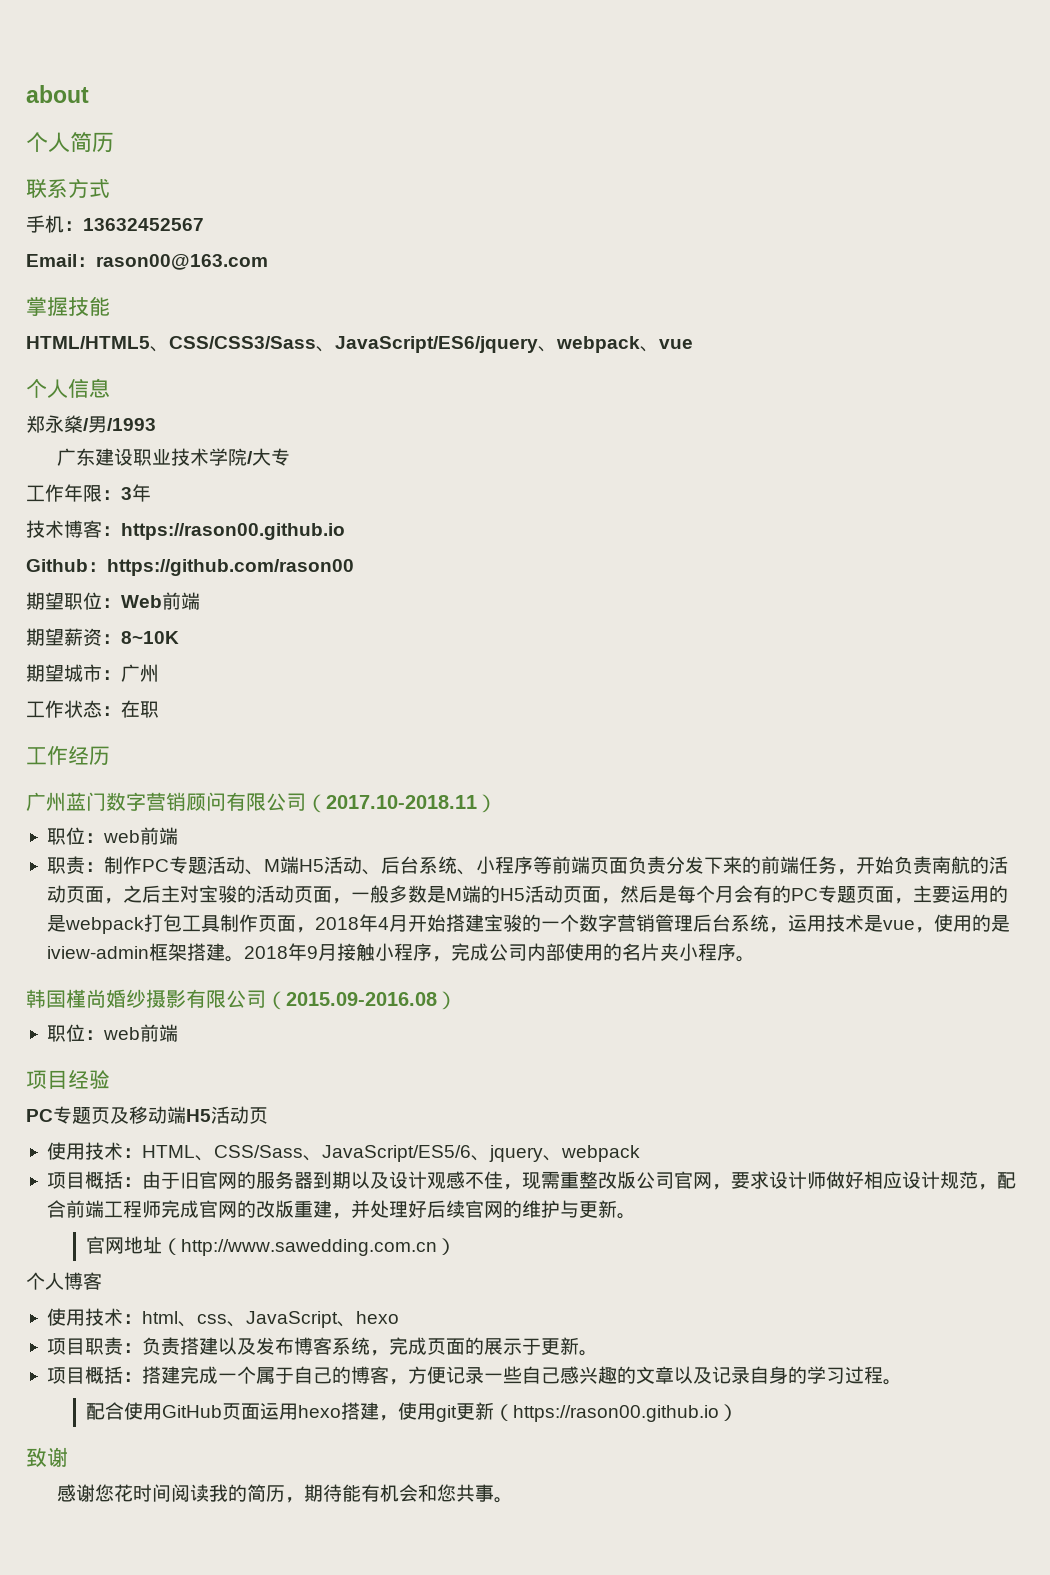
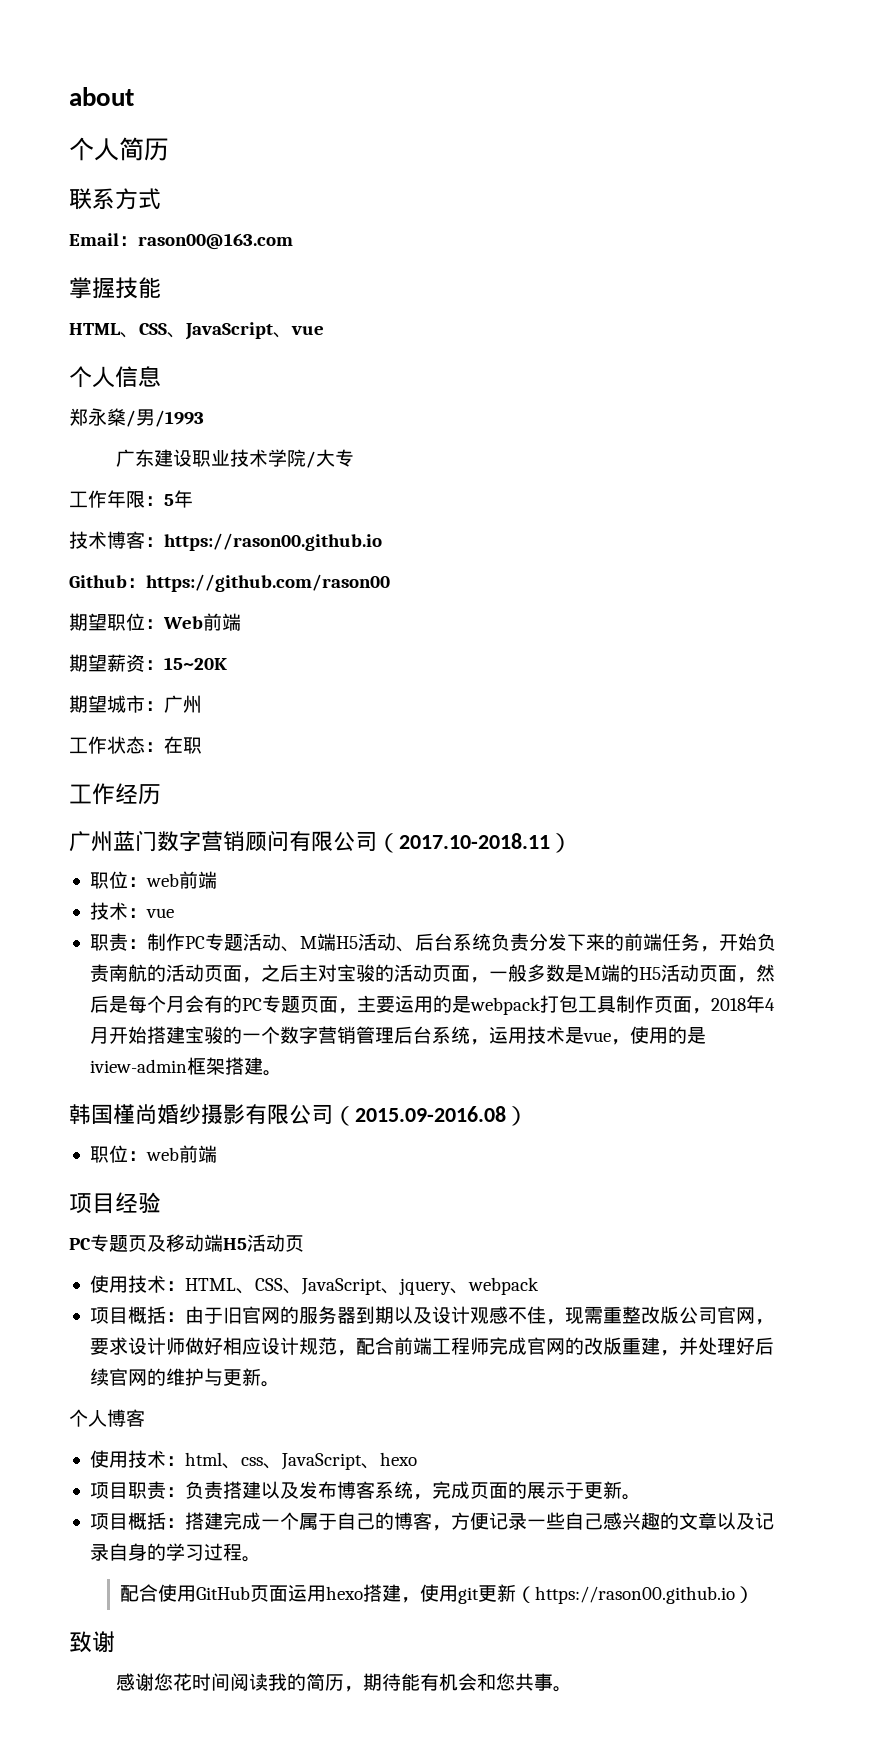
- 手机：13632452567
- HTML/HTML5、CSS/CSS3/Sass、JavaScript/ES6/jquery、webpack、vue
+ HTML、CSS、JavaScript、vue
- 工作年限：3年
+ 工作年限：5年
- 期望薪资：8~10K
+ 期望薪资：15~20K
+ 技术：vue
- 制作PC专题活动、M端H5活动、后台系统、小程序等前端页面负责分发下来的前端任务，开始负责南航的活动页面，之后主对宝骏的活动页面，一般多数是M端的H5活动页面，然后是每个月会有的PC专题页面，主要运用的是webpack打包工具制作页面，2018年4月开始搭建宝骏的一个数字营销管理后台系统，运用技术是vue，使用的是iview-admin框架搭建。2018年9月接触小程序，完成公司内部使用的名片夹小程序。
+ 制作PC专题活动、M端H5活动、后台系统负责分发下来的前端任务，开始负责南航的活动页面，之后主对宝骏的活动页面，一般多数是M端的H5活动页面，然后是每个月会有的PC专题页面，主要运用的是webpack打包工具制作页面，2018年4月开始搭建宝骏的一个数字营销管理后台系统，运用技术是vue，使用的是iview-admin框架搭建。
- 使用技术：HTML、CSS/Sass、JavaScript/ES5/6、jquery、webpack
+ 使用技术：HTML、CSS、JavaScript、jquery、webpack
- 官网地址（http://www.sawedding.com.cn）

